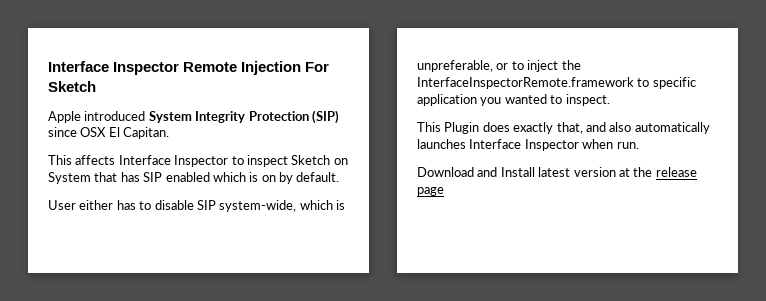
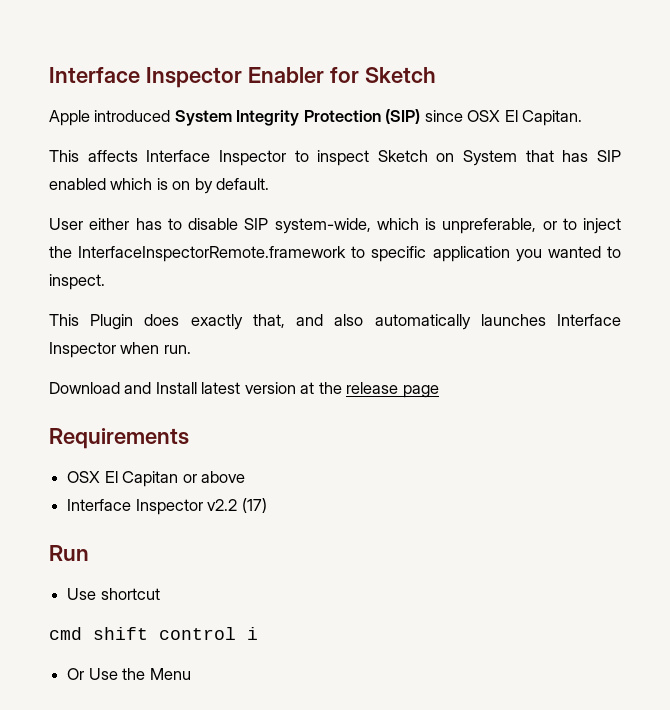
- Interface Inspector Remote Injection For Sketch
+ Interface Inspector Enabler for Sketch
+ Requirements
+ OSX El Capitan or above
+ Interface Inspector v2.2 (17)
+ Run
+ Use shortcut
+ cmd shift control i
+ Or Use the Menu

